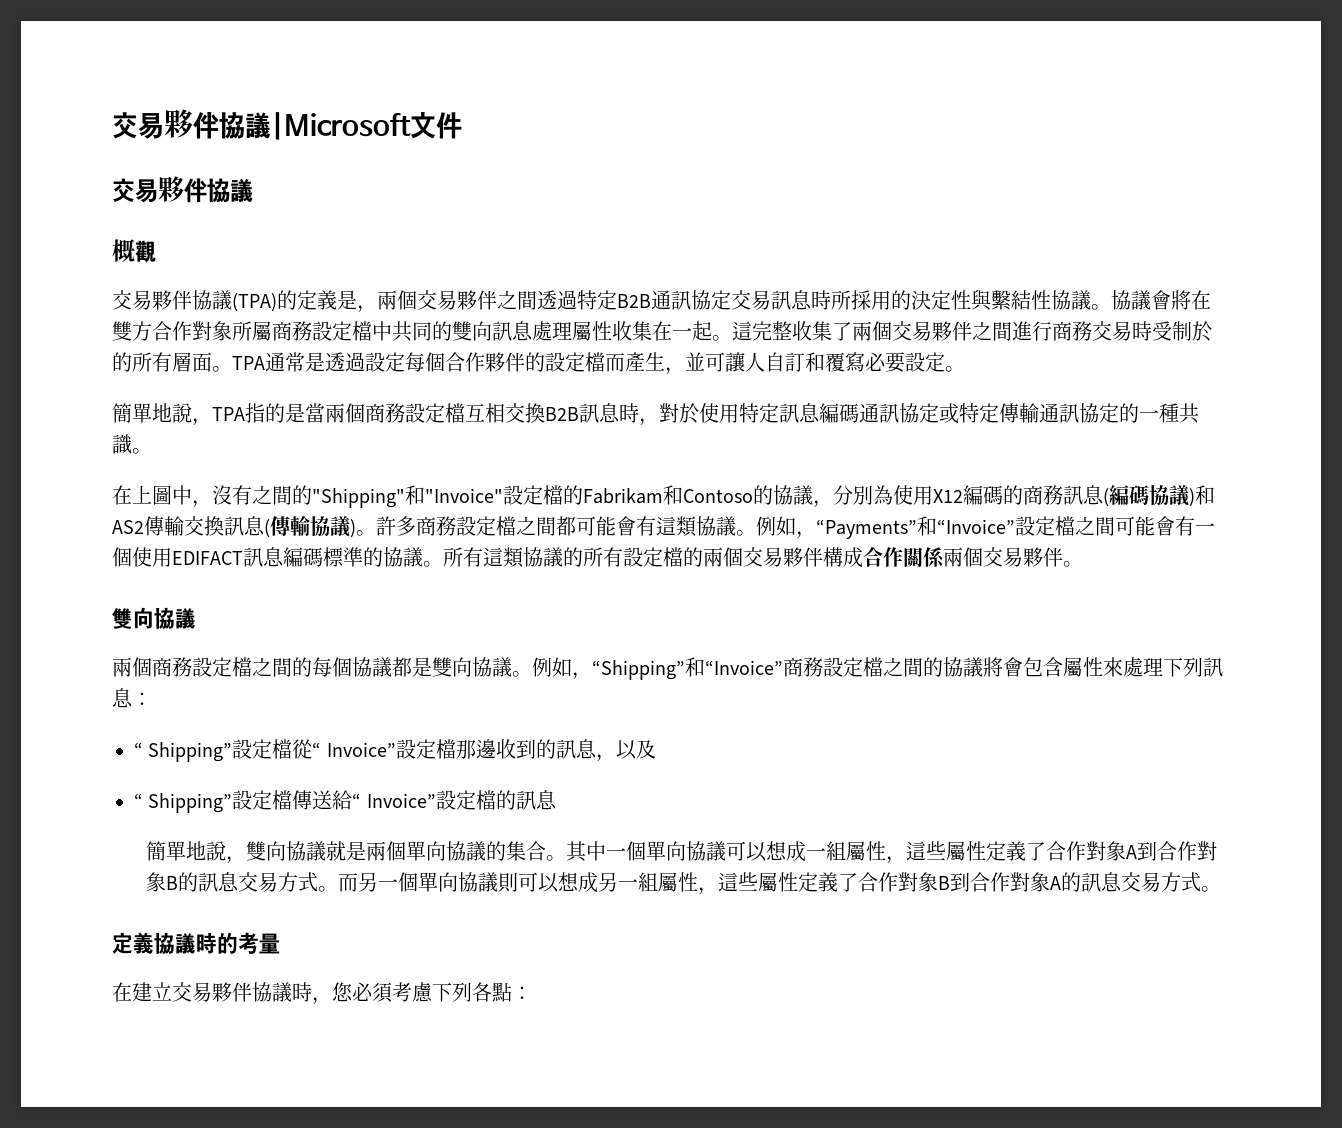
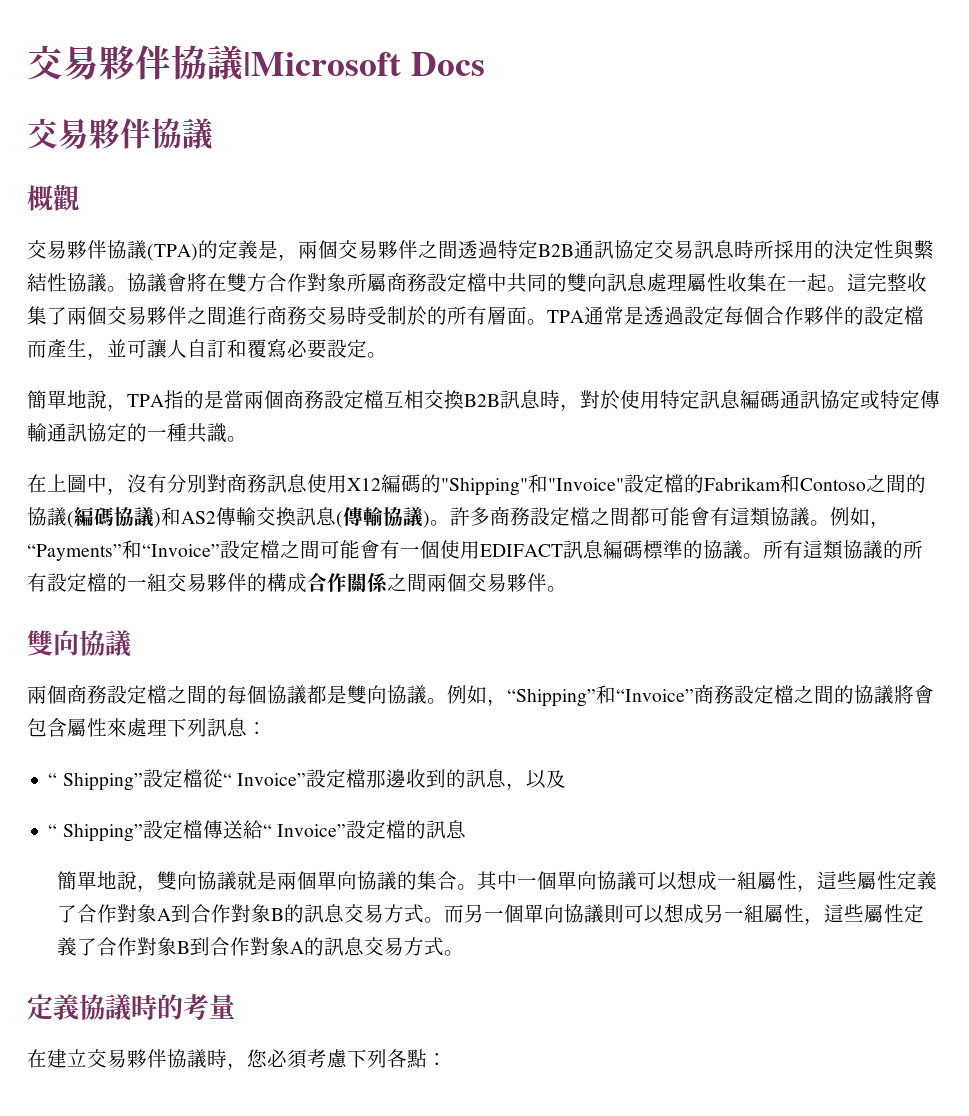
- 交易夥伴協議|Microsoft文件
+ 交易夥伴協議|Microsoft Docs
- 在上圖中，沒有之間的"Shipping"和"Invoice"設定檔的Fabrikam和Contoso的協議，分別為使用X12編碼的商務訊息(編碼協議)和AS2傳輸交換訊息(傳輸協議)。
+ 在上圖中，沒有分別對商務訊息使用X12編碼的"Shipping"和"Invoice"設定檔的Fabrikam和Contoso之間的協議(編碼協議)和AS2傳輸交換訊息(傳輸協議)。
- 所有這類協議的所有設定檔的兩個交易夥伴構成合作關係兩個交易夥伴。
+ 所有這類協議的所有設定檔的一組交易夥伴的構成合作關係之間兩個交易夥伴。

